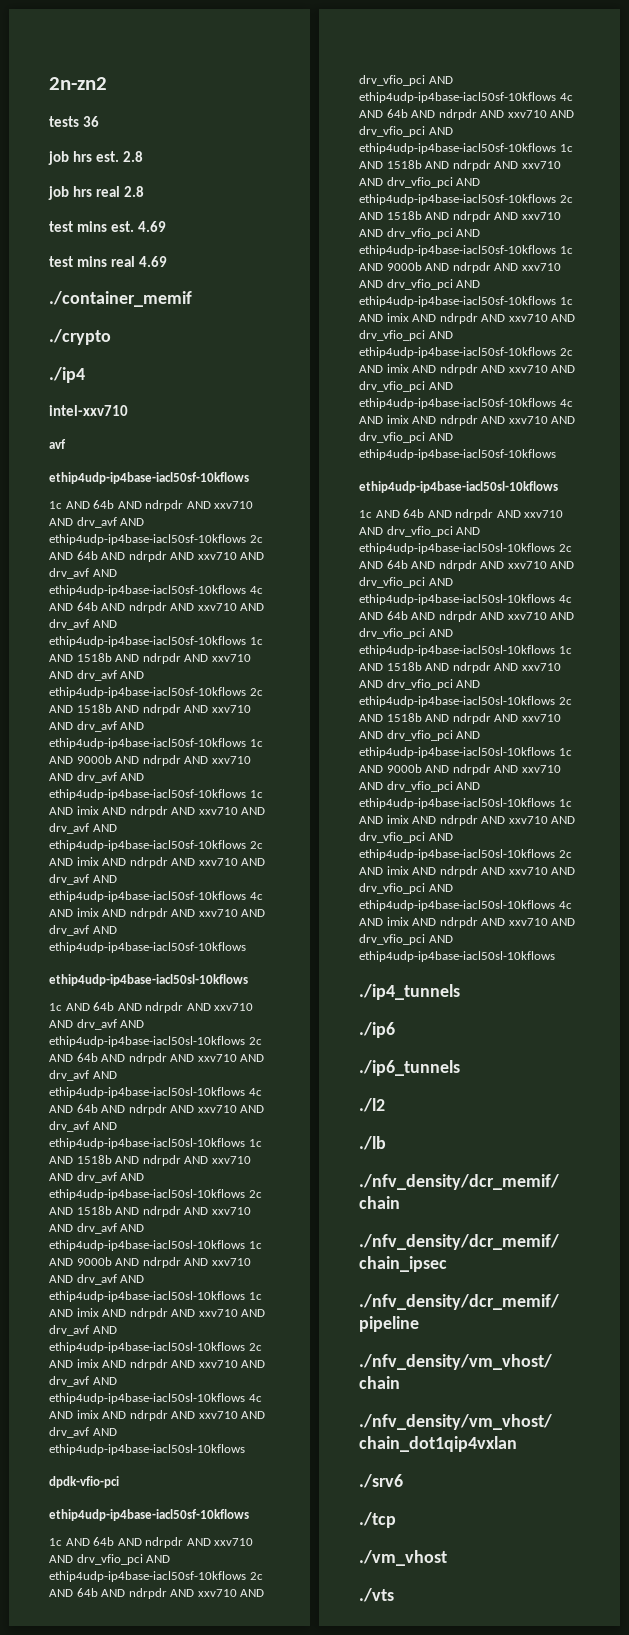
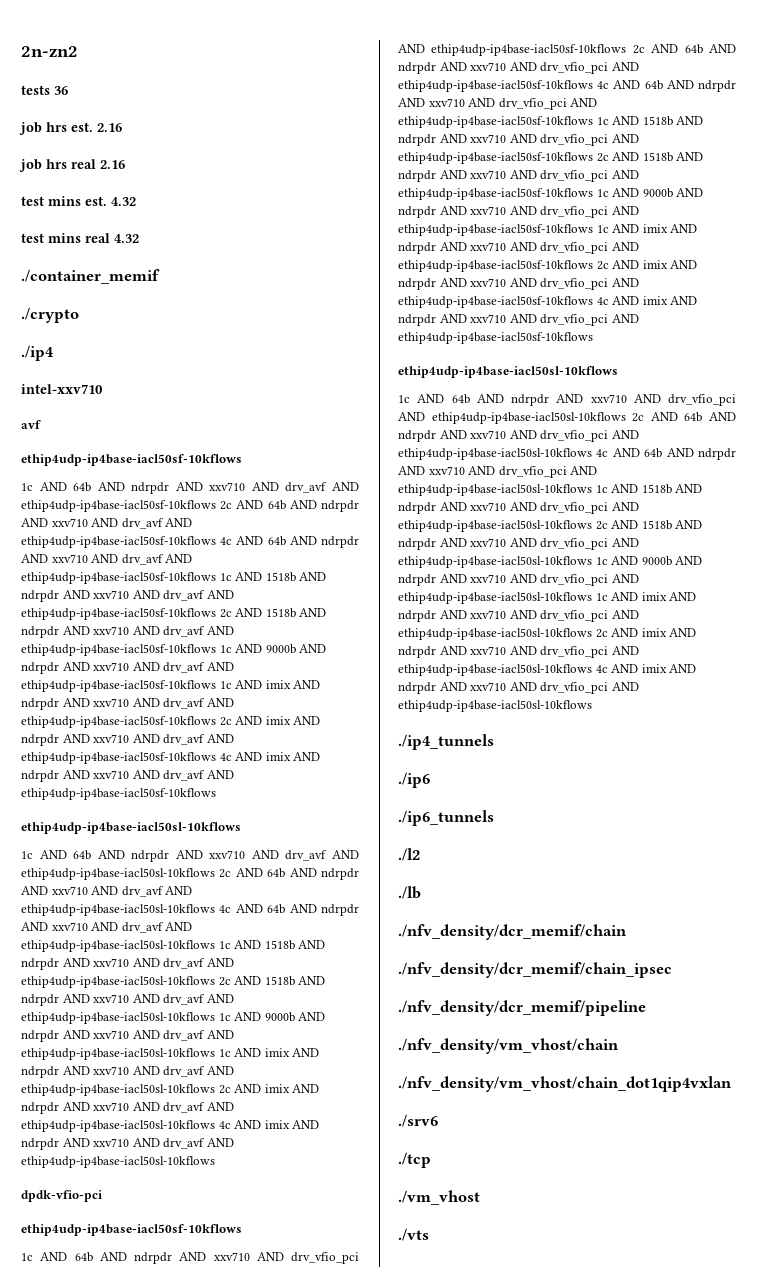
- job hrs est. 2.8
+ job hrs est. 2.16
- job hrs real 2.8
+ job hrs real 2.16
- test mins est. 4.69
+ test mins est. 4.32
- test mins real 4.69
+ test mins real 4.32

